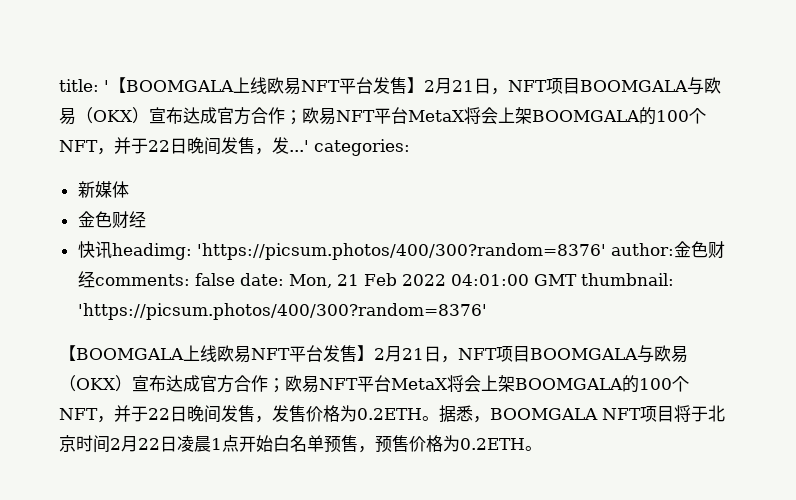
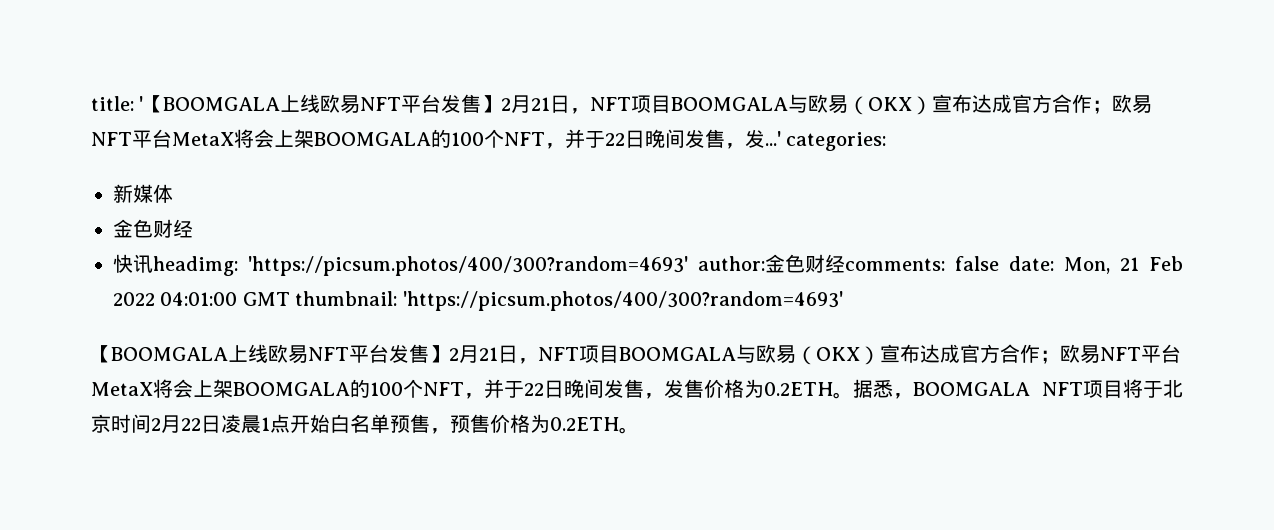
- 快讯headimg: 'https://picsum.photos/400/300?random=8376' author:金色财经comments: false date: Mon, 21 Feb 2022 04:01:00 GMT thumbnail: 'https://picsum.photos/400/300?random=8376'
+ 快讯headimg: 'https://picsum.photos/400/300?random=4693' author:金色财经comments: false date: Mon, 21 Feb 2022 04:01:00 GMT thumbnail: 'https://picsum.photos/400/300?random=4693'

